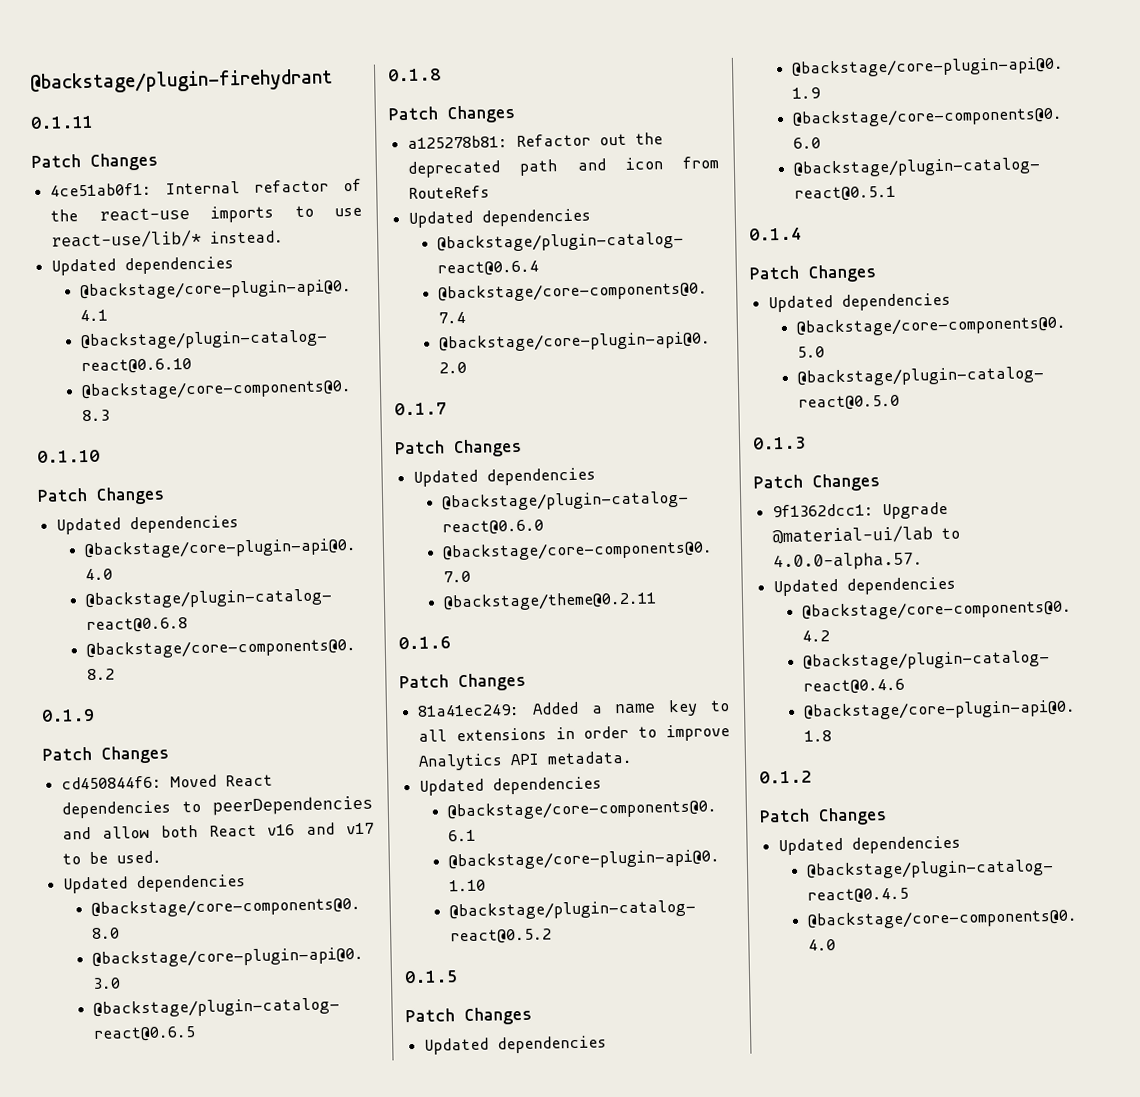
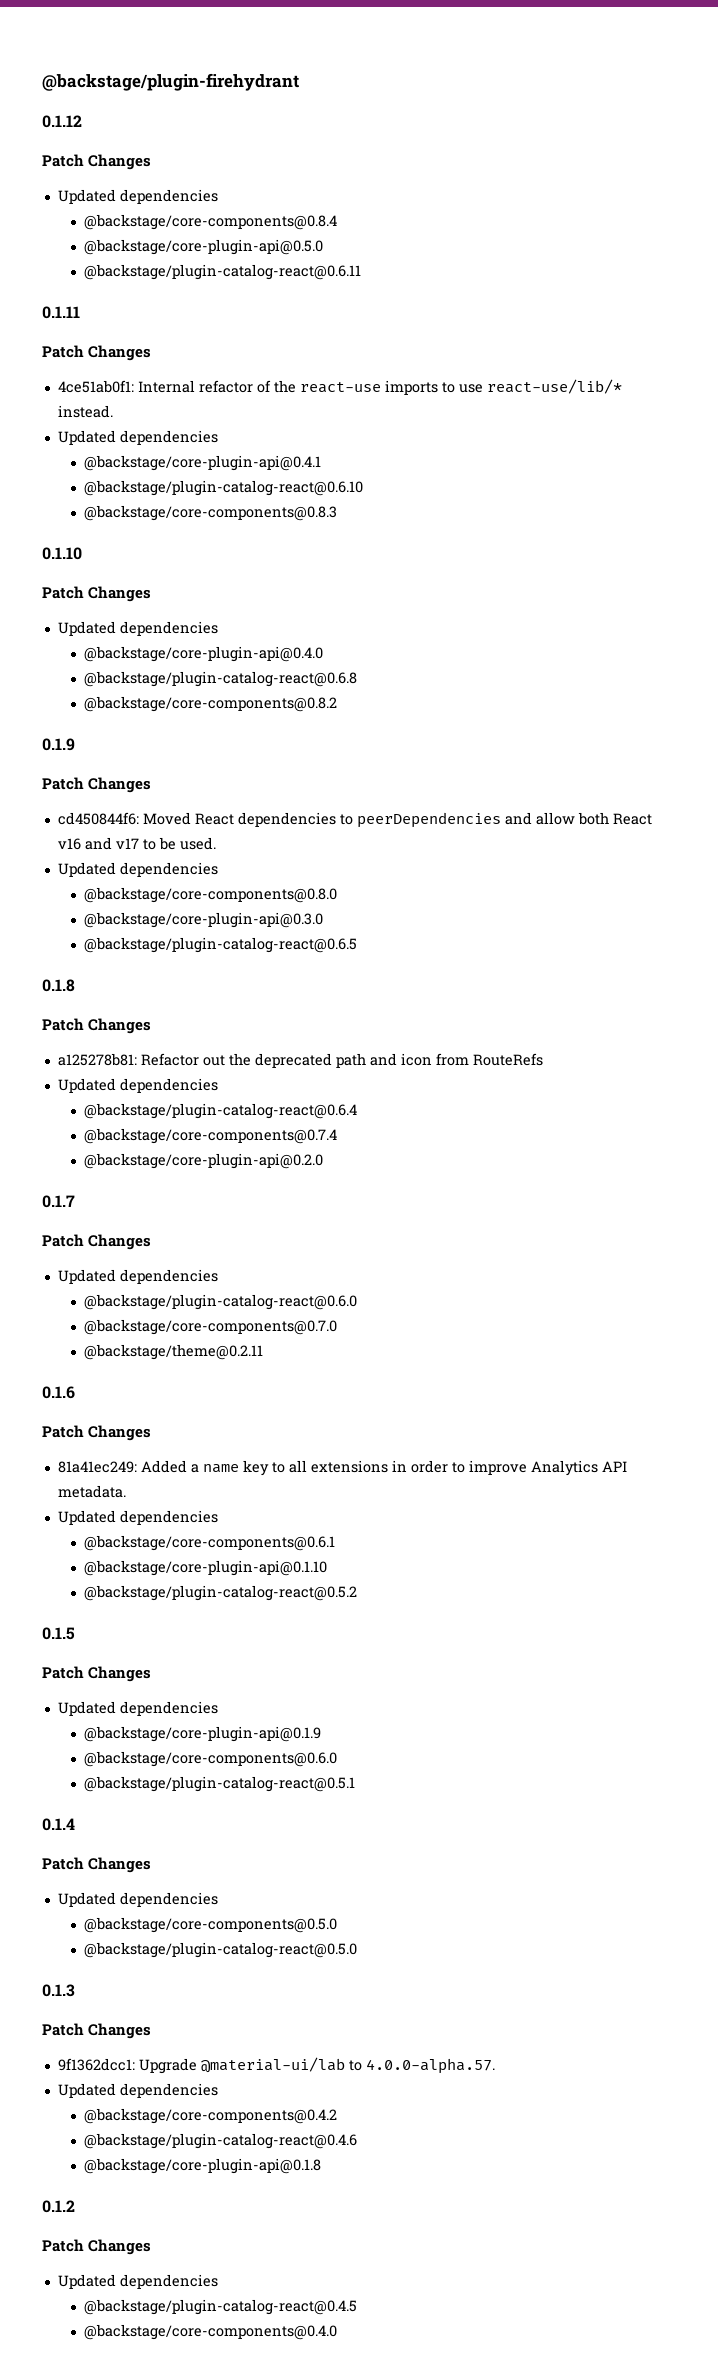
+ 0.1.12
+ Patch Changes
+ Updated dependencies
+ @backstage/core-components@0.8.4
+ @backstage/core-plugin-api@0.5.0
+ @backstage/plugin-catalog-react@0.6.11

